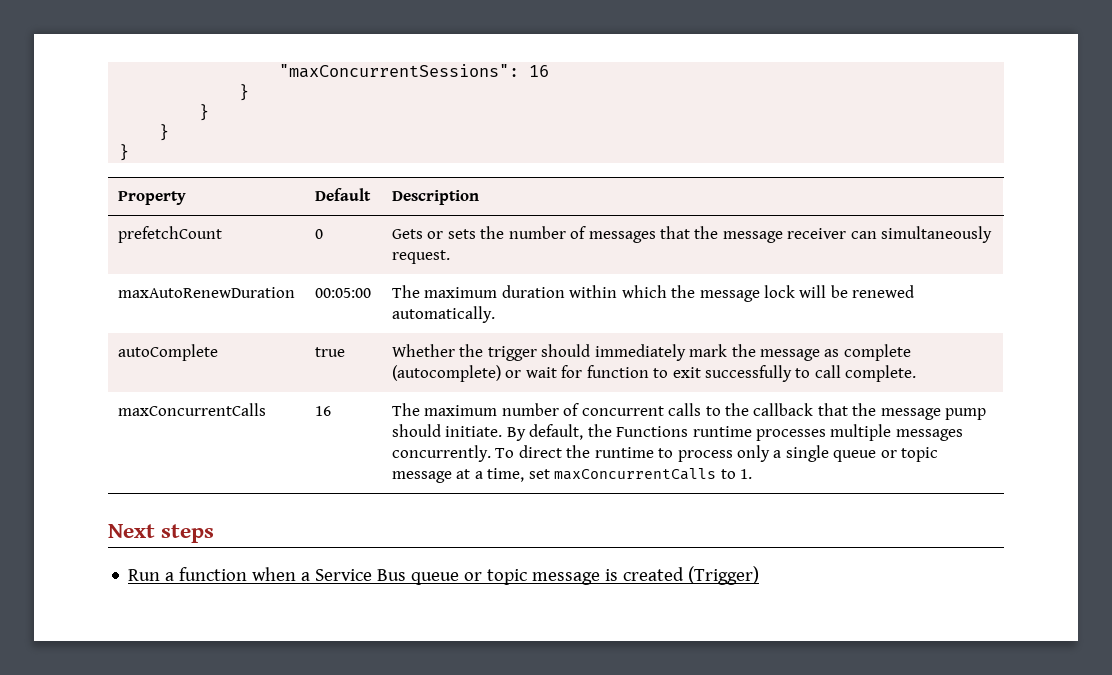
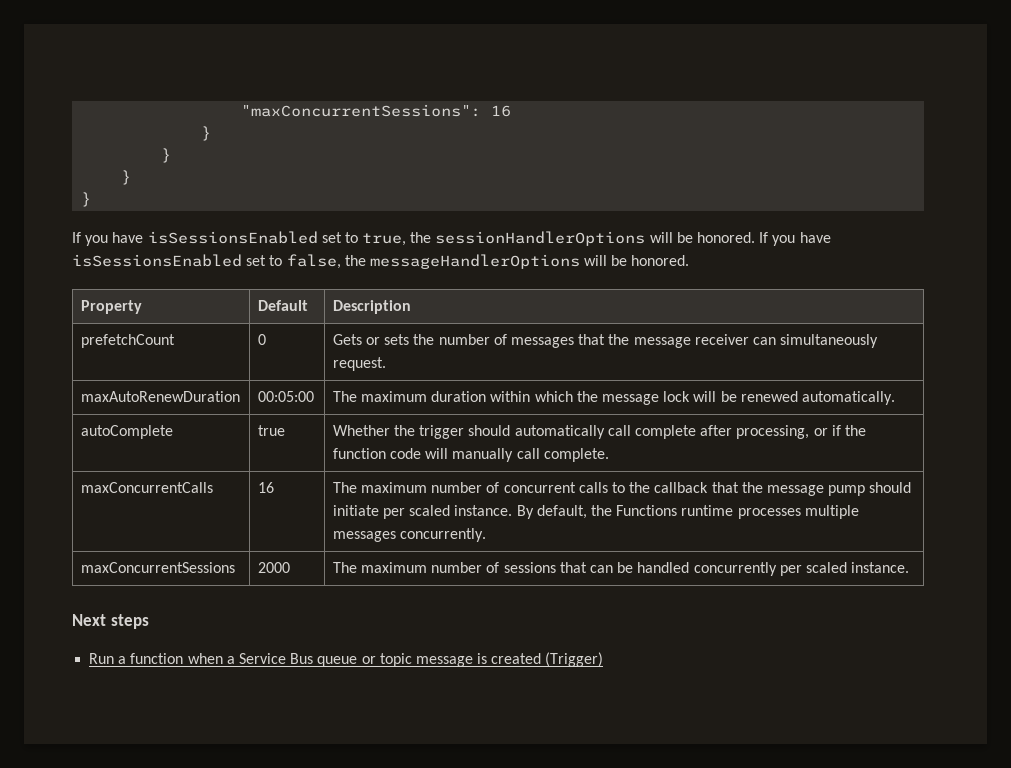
+ If you have isSessionsEnabled set to true, the sessionHandlerOptions will be honored. If you have isSessionsEnabled set to false, the messageHandlerOptions will be honored.
- autoComplete | true | Whether the trigger should immediately mark the message as complete (autocomplete) or wait for function to exit successfully to call complete.
+ autoComplete | true | Whether the trigger should automatically call complete after processing, or if the function code will manually call complete.
- The maximum number of concurrent calls to the callback that the message pump should initiate.
+ The maximum number of concurrent calls to the callback that the message pump should initiate per scaled instance.
- By default, the Functions runtime processes multiple messages concurrently. To direct the runtime to process only a single queue or topic message at a time, set maxConcurrentCalls to 1.
+ By default, the Functions runtime processes multiple messages concurrently.
+ maxConcurrentSessions | 2000 | The maximum number of sessions that can be handled concurrently per scaled instance.

